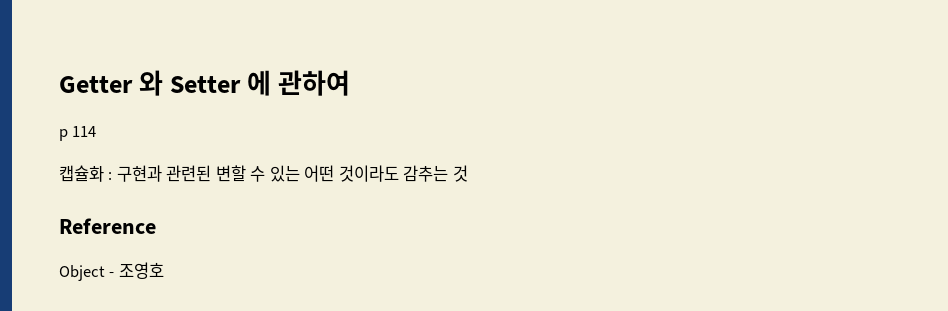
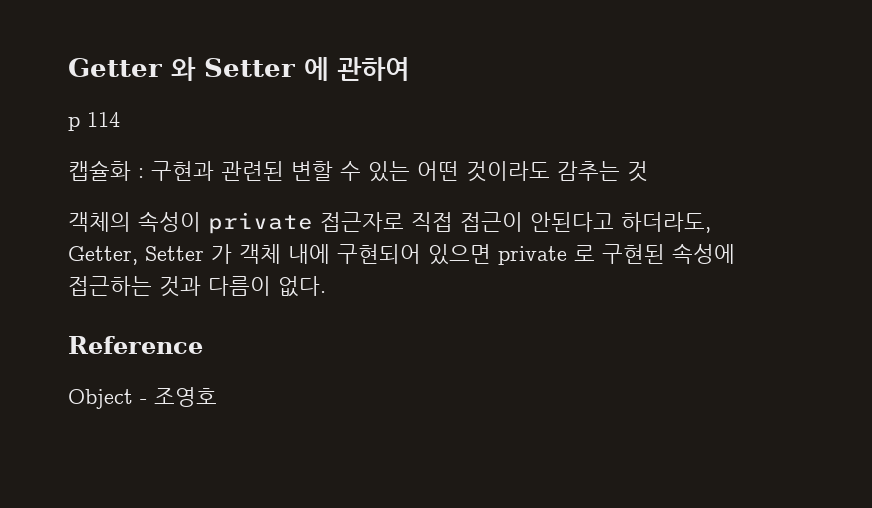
+ 객체의 속성이 private 접근자로 직접 접근이 안된다고 하더라도, Getter, Setter 가 객체 내에 구현되어 있으면 private 로 구현된 속성에 접근하는 것과 다름이 없다.

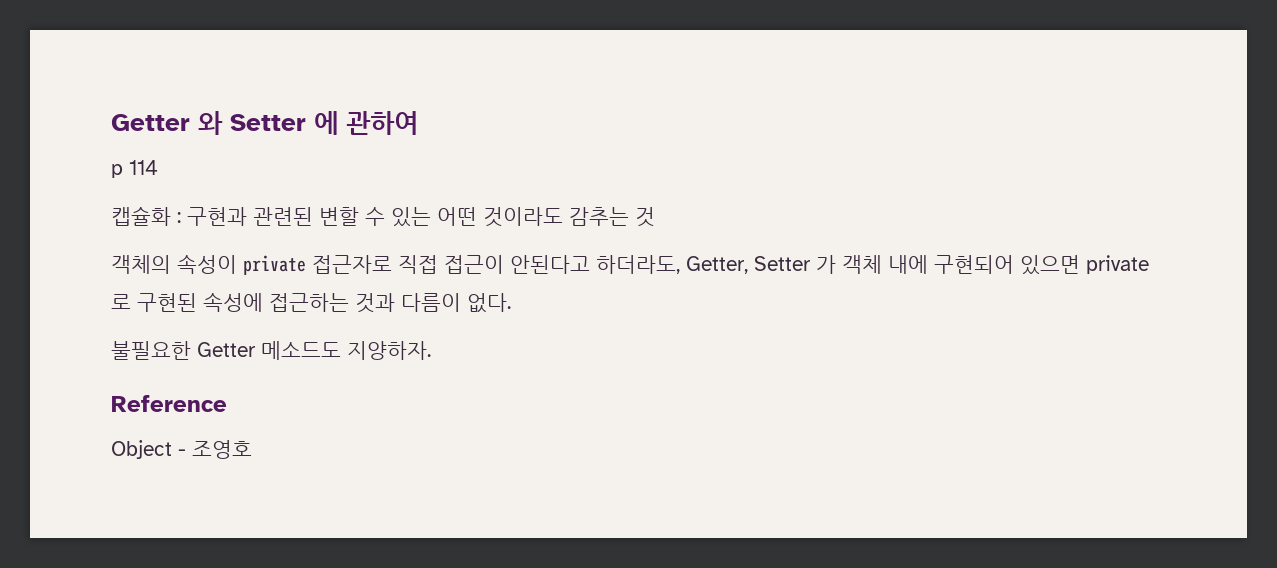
+ 불필요한 Getter 메소드도 지양하자.

